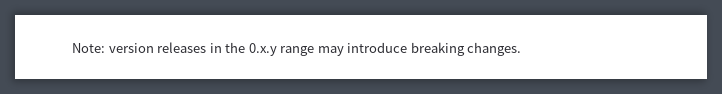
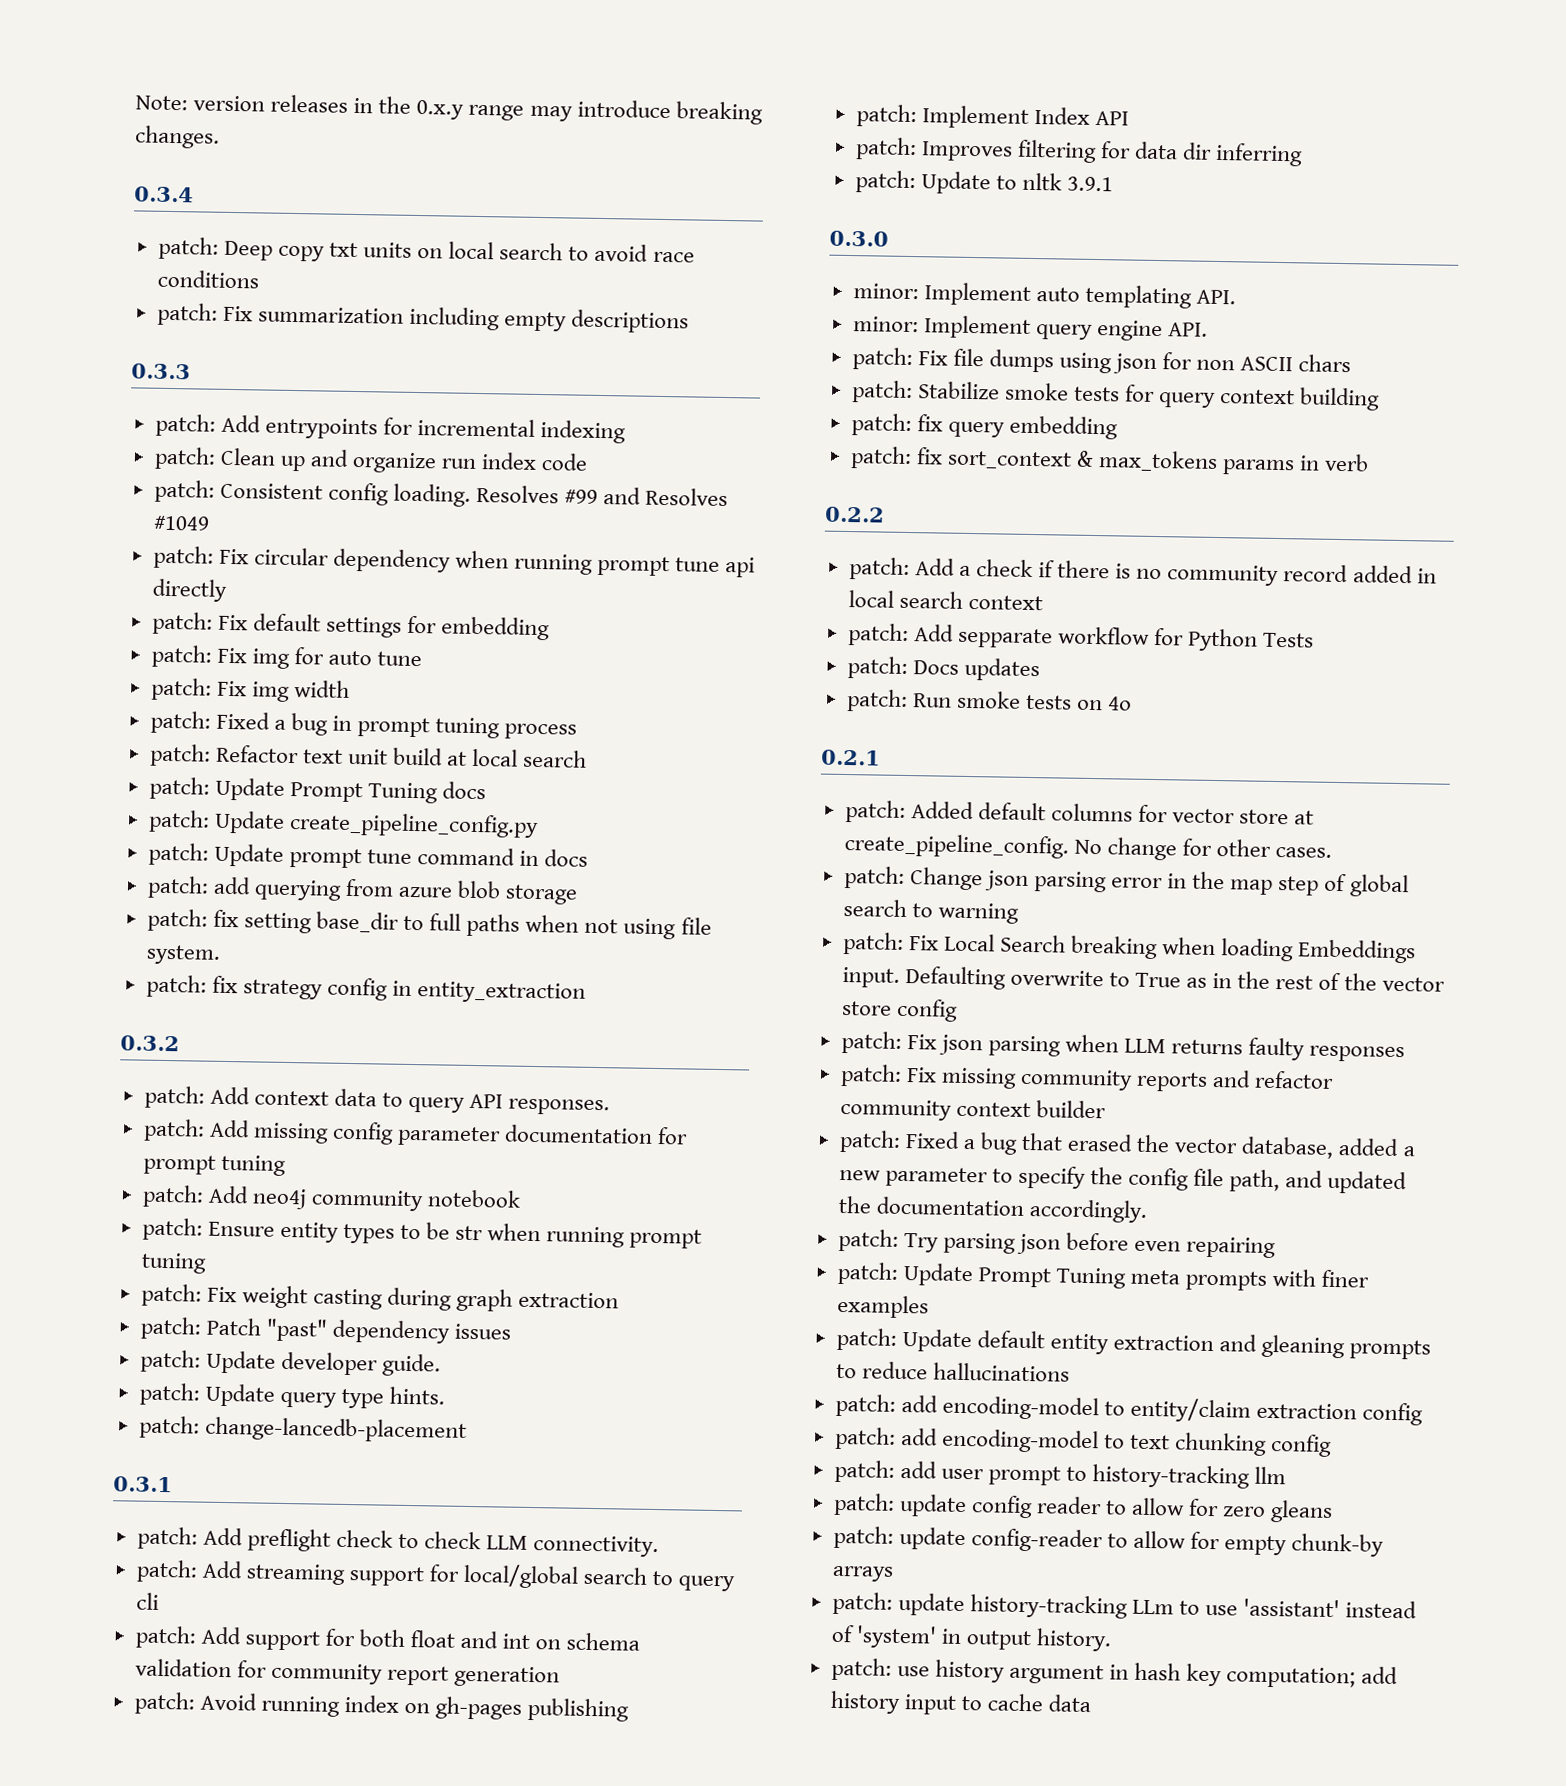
+ 0.3.4
+ patch: Deep copy txt units on local search to avoid race conditions
+ patch: Fix summarization including empty descriptions
+ 0.3.3
+ patch: Add entrypoints for incremental indexing
+ patch: Clean up and organize run index code
+ patch: Consistent config loading. Resolves #99 and Resolves #1049
+ patch: Fix circular dependency when running prompt tune api directly
+ patch: Fix default settings for embedding
+ patch: Fix img for auto tune
+ patch: Fix img width
+ patch: Fixed a bug in prompt tuning process
+ patch: Refactor text unit build at local search
+ patch: Update Prompt Tuning docs
+ patch: Update create_pipeline_config.py
+ patch: Update prompt tune command in docs
+ patch: add querying from azure blob storage
+ patch: fix setting base_dir to full paths when not using file system.
+ patch: fix strategy config in entity_extraction
+ 0.3.2
+ patch: Add context data to query API responses.
+ patch: Add missing config parameter documentation for prompt tuning
+ patch: Add neo4j community notebook
+ patch: Ensure entity types to be str when running prompt tuning
+ patch: Fix weight casting during graph extraction
+ patch: Patch "past" dependency issues
+ patch: Update developer guide.
+ patch: Update query type hints.
+ patch: change-lancedb-placement
+ 0.3.1
+ patch: Add preflight check to check LLM connectivity.
+ patch: Add streaming support for local/global search to query cli
+ patch: Add support for both float and int on schema validation for community report generation
+ patch: Avoid running index on gh-pages publishing
+ patch: Implement Index API
+ patch: Improves filtering for data dir inferring
+ patch: Update to nltk 3.9.1
+ 0.3.0
+ minor: Implement auto templating API.
+ minor: Implement query engine API.
+ patch: Fix file dumps using json for non ASCII chars
+ patch: Stabilize smoke tests for query context building
+ patch: fix query embedding
+ patch: fix sort_context & max_tokens params in verb
+ 0.2.2
+ patch: Add a check if there is no community record added in local search context
+ patch: Add sepparate workflow for Python Tests
+ patch: Docs updates
+ patch: Run smoke tests on 4o
+ 0.2.1
+ patch: Added default columns for vector store at create_pipeline_config. No change for other cases.
+ patch: Change json parsing error in the map step of global search to warning
+ patch: Fix Local Search breaking when loading Embeddings input. Defaulting overwrite to True as in the rest of the vector store config
+ patch: Fix json parsing when LLM returns faulty responses
+ patch: Fix missing community reports and refactor community context builder
+ patch: Fixed a bug that erased the vector database, added a new parameter to specify the config file path, and updated the documentation accordingly.
+ patch: Try parsing json before even repairing
+ patch: Update Prompt Tuning meta prompts with finer examples
+ patch: Update default entity extraction and gleaning prompts to reduce hallucinations
+ patch: add encoding-model to entity/claim extraction config
+ patch: add encoding-model to text chunking config
+ patch: add user prompt to history-tracking llm
+ patch: update config reader to allow for zero gleans
+ patch: update config-reader to allow for empty chunk-by arrays
+ patch: update history-tracking LLm to use 'assistant' instead of 'system' in output history.
+ patch: use history argument in hash key computation; add history input to cache data

